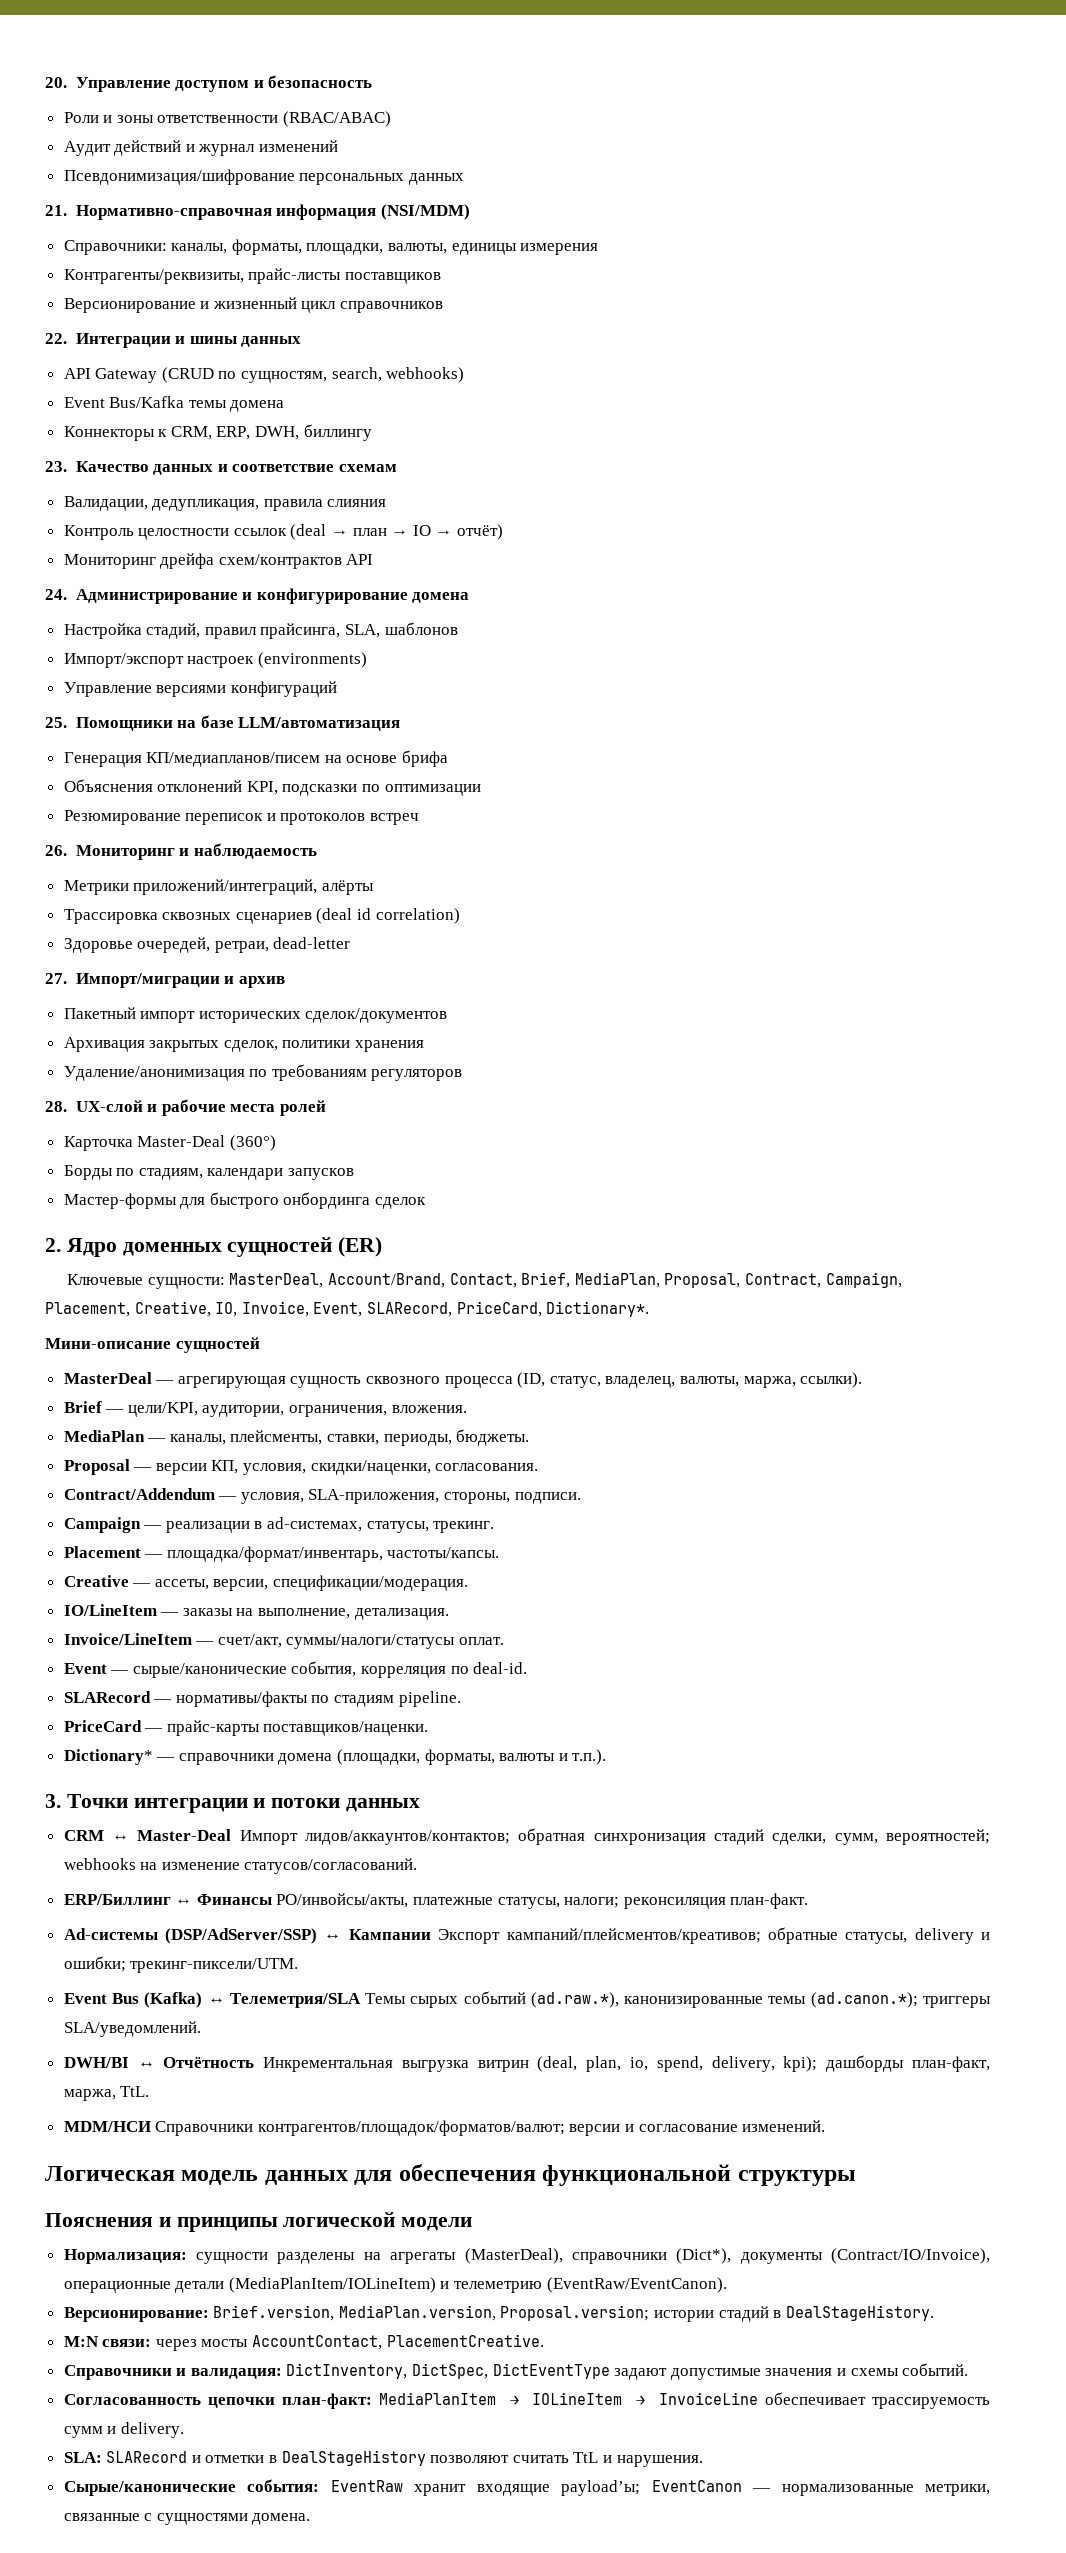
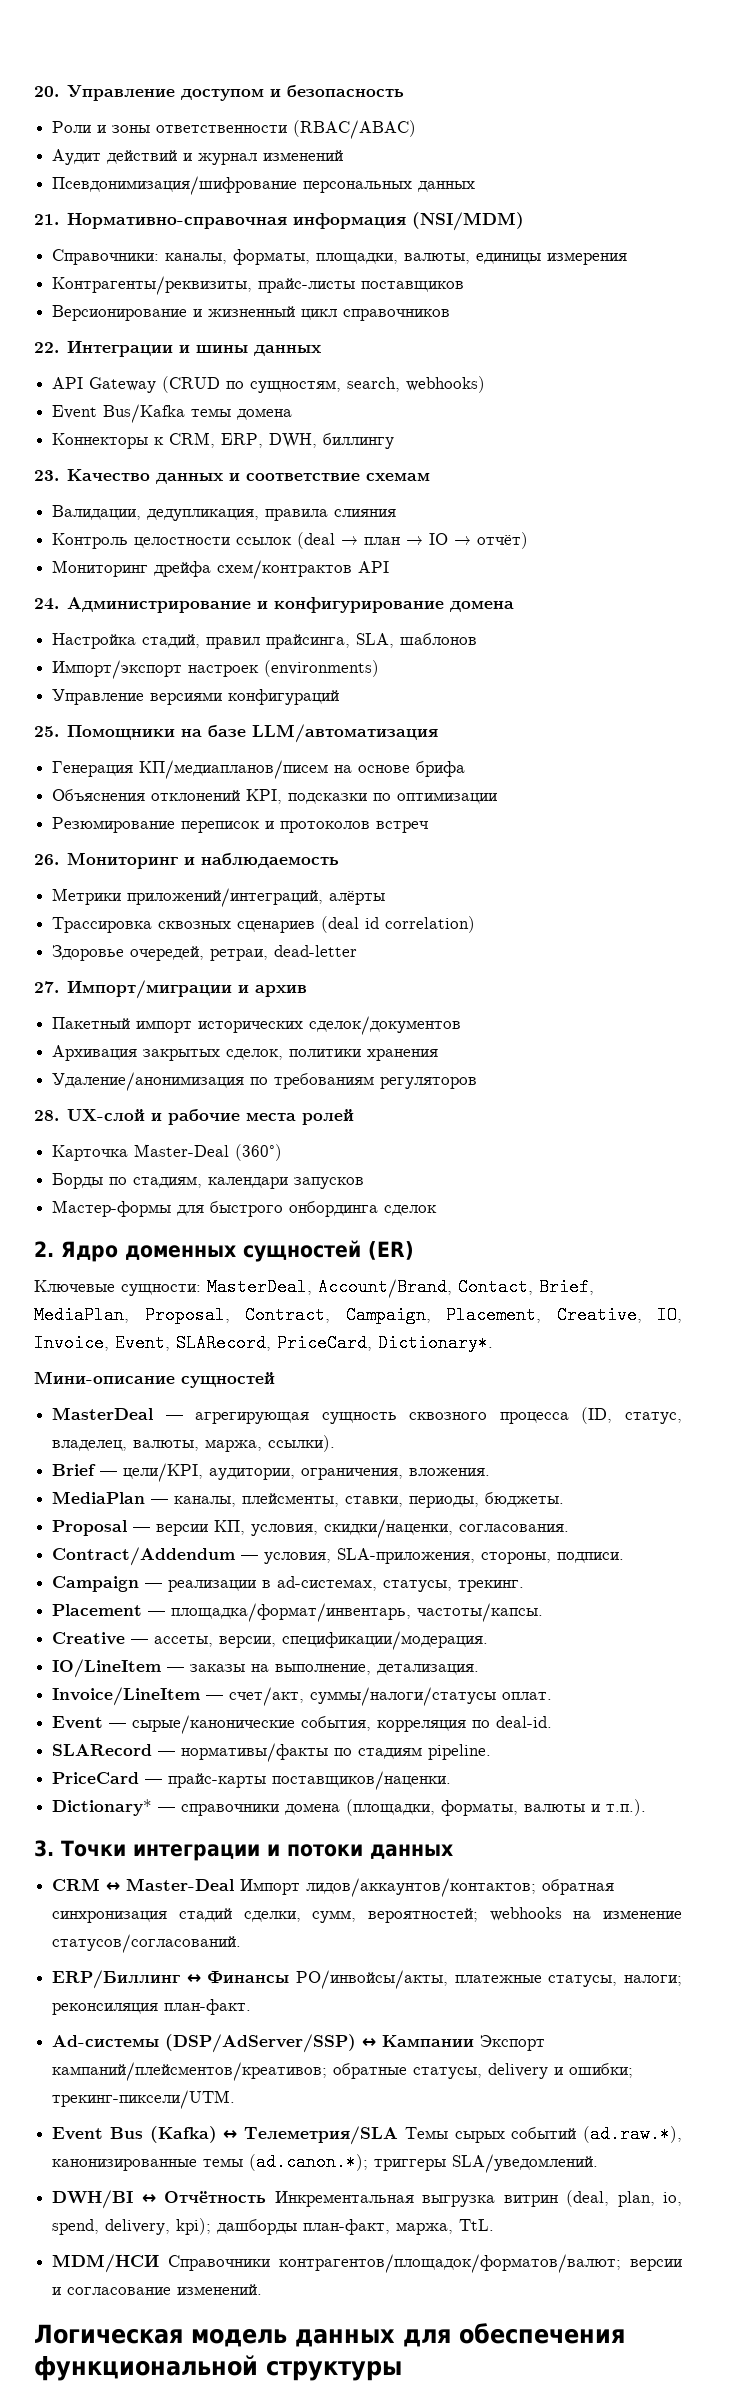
- Пояснения и принципы логической модели
- Нормализация: сущности разделены на агрегаты (MasterDeal), справочники (Dict*), документы (Contract/IO/Invoice), операционные детали (MediaPlanItem/IOLineItem) и телеметрию (EventRaw/EventCanon).
- Версионирование: Brief.version, MediaPlan.version, Proposal.version; истории стадий в DealStageHistory.
- M:N связи: через мосты AccountContact, PlacementCreative.
- Справочники и валидация: DictInventory, DictSpec, DictEventType задают допустимые значения и схемы событий.
- Согласованность цепочки план-факт: MediaPlanItem → IOLineItem → InvoiceLine обеспечивает трассируемость сумм и delivery.
- SLA: SLARecord и отметки в DealStageHistory позволяют считать TtL и нарушения.
- Сырые/канонические события: EventRaw хранит входящие payload’ы; EventCanon — нормализованные метрики, связанные с сущностями домена.

